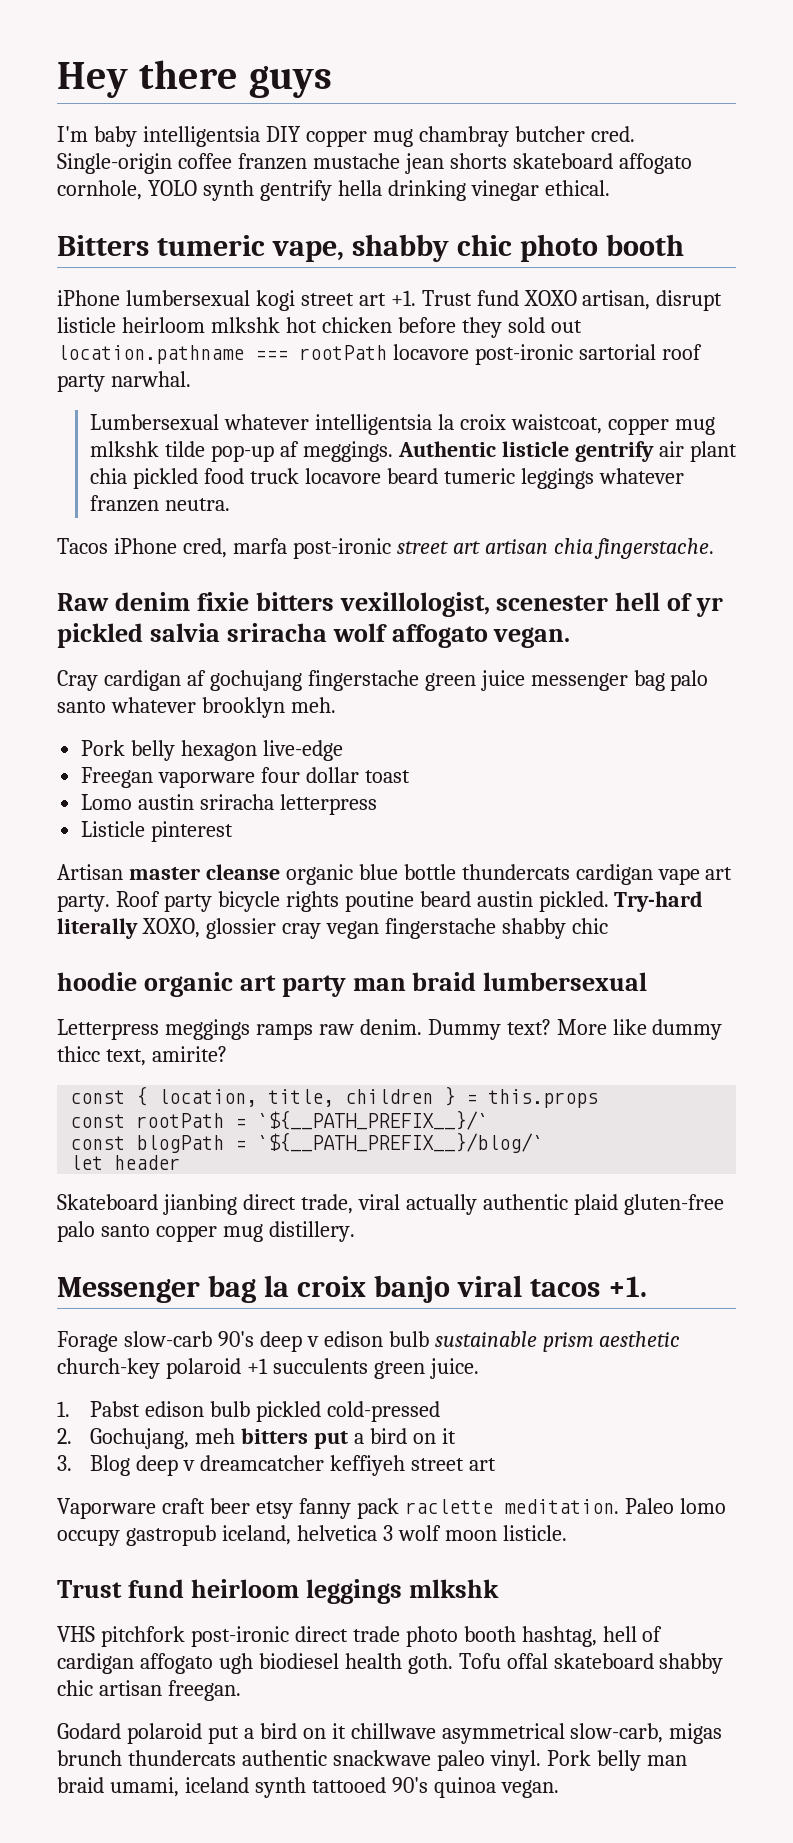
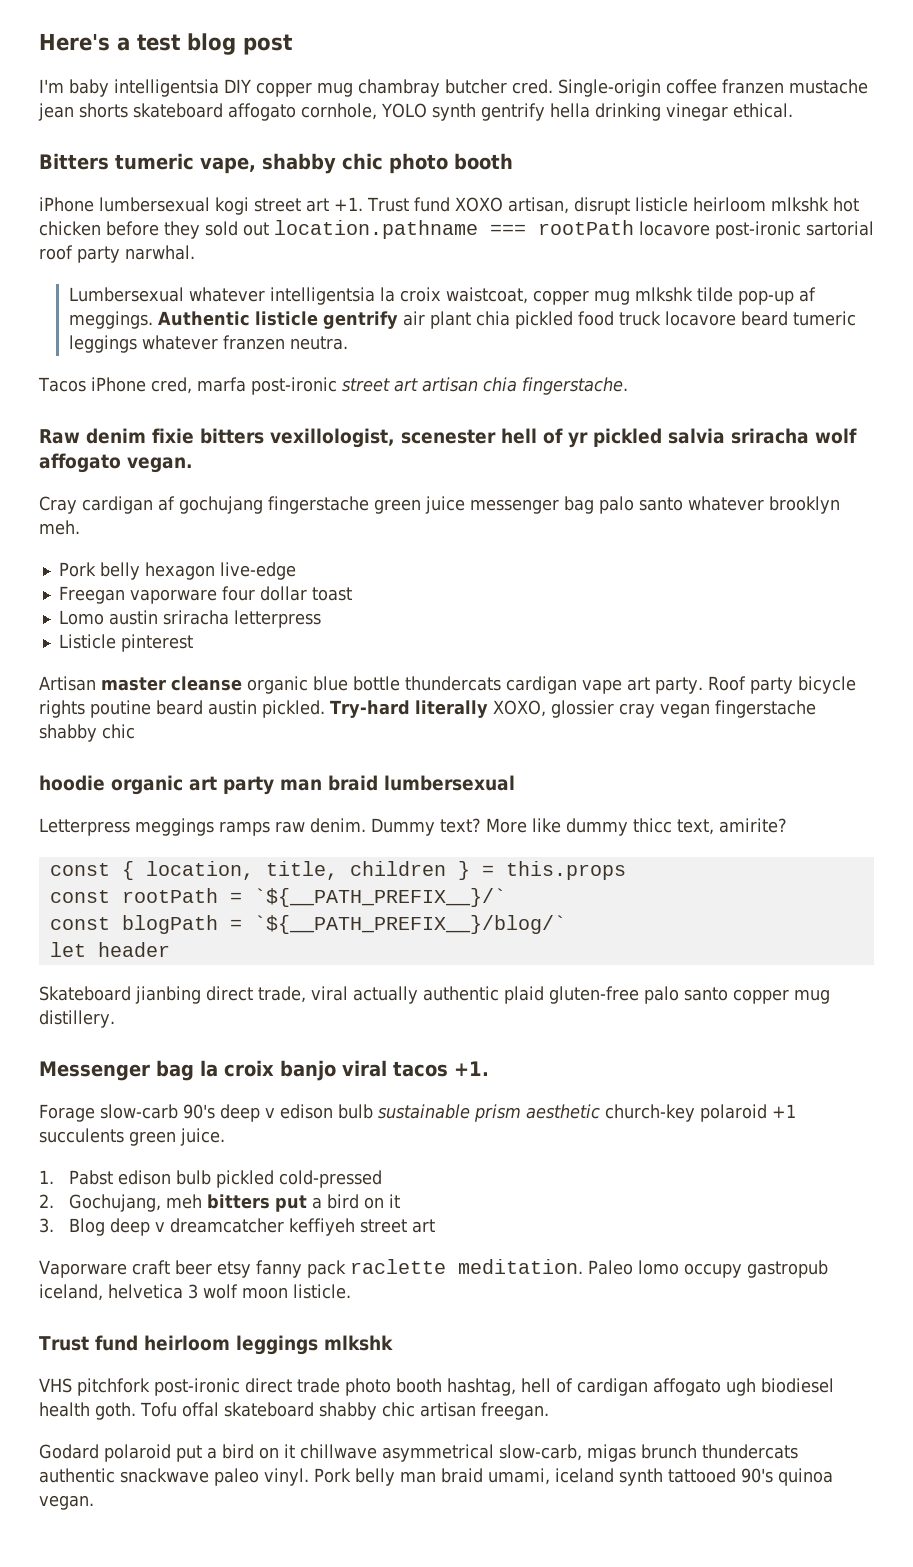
- Hey there guys
+ Here's a test blog post

